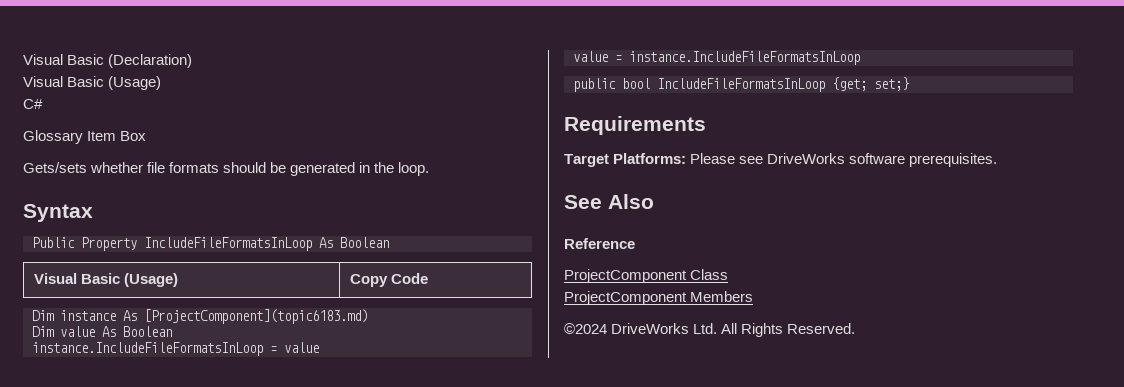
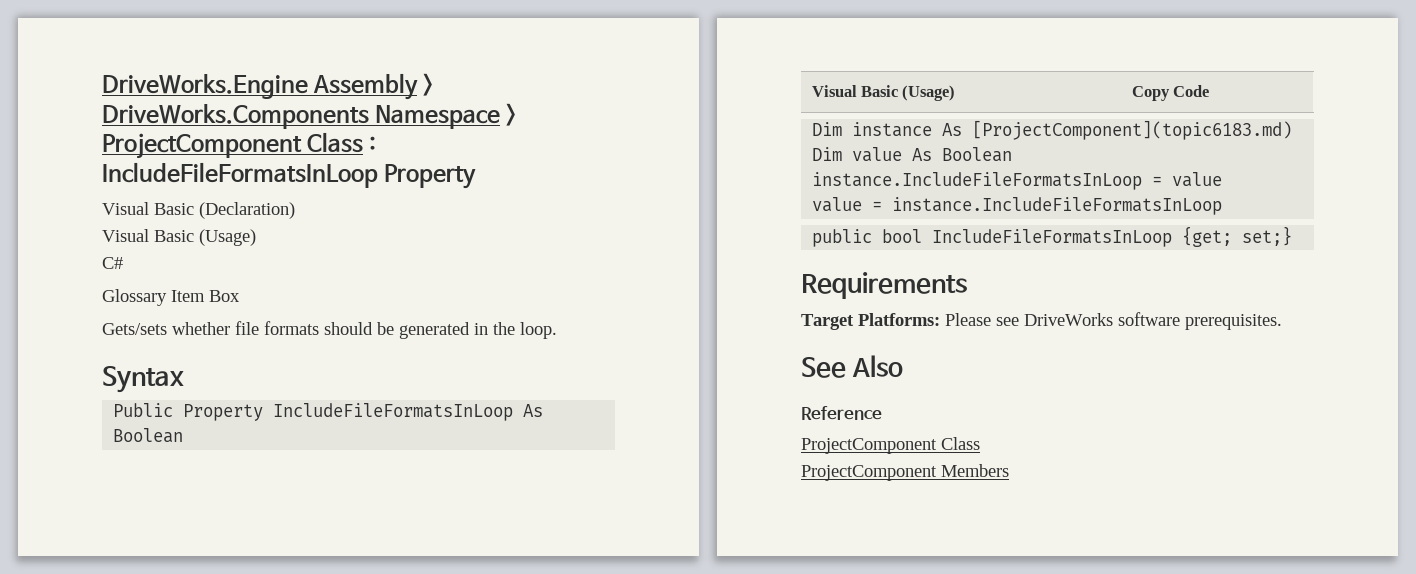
+ DriveWorks.Engine Assembly > DriveWorks.Components Namespace > ProjectComponent Class : IncludeFileFormatsInLoop Property
- ©2024 DriveWorks Ltd. All Rights Reserved.

